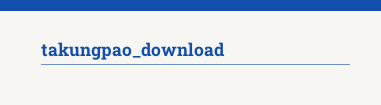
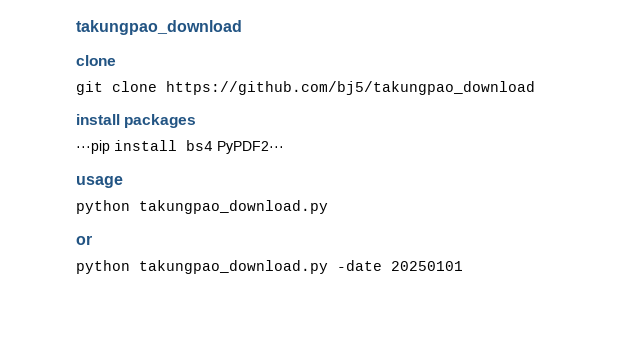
  takungpao_download
+ clone
+ git clone https://github.com/bj5/takungpao_download
+ install packages
+ ···pip install bs4 PyPDF2···
+ usage
+ python takungpao_download.py
+ or
+ python takungpao_download.py -date 20250101

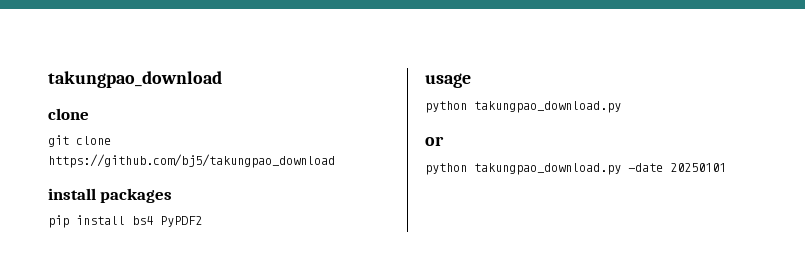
- ···pip install bs4 PyPDF2···
+ pip install bs4 PyPDF2

